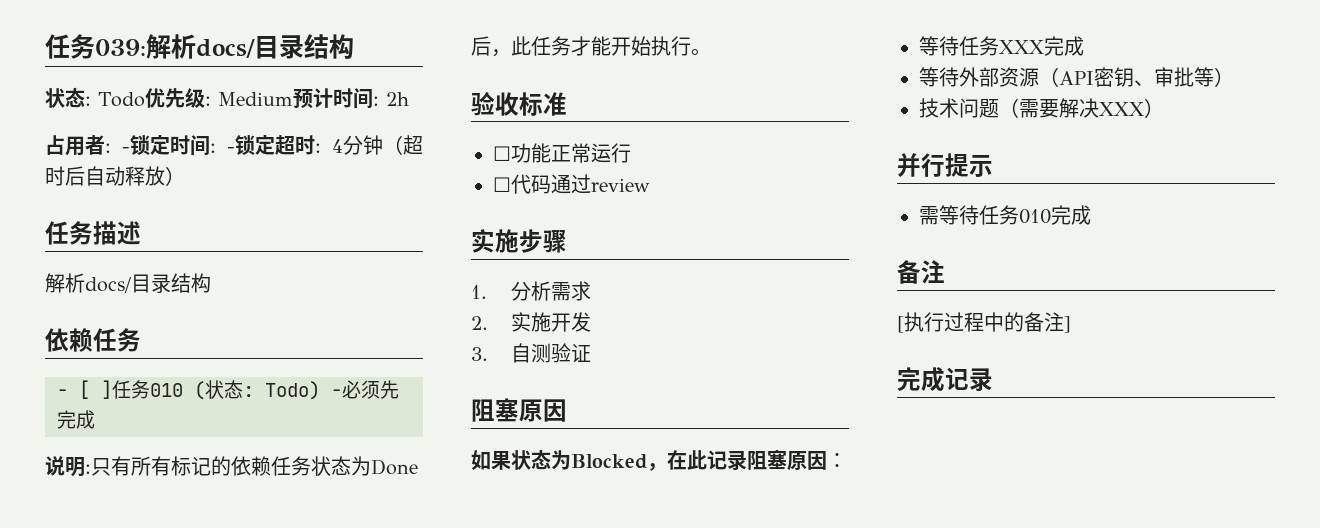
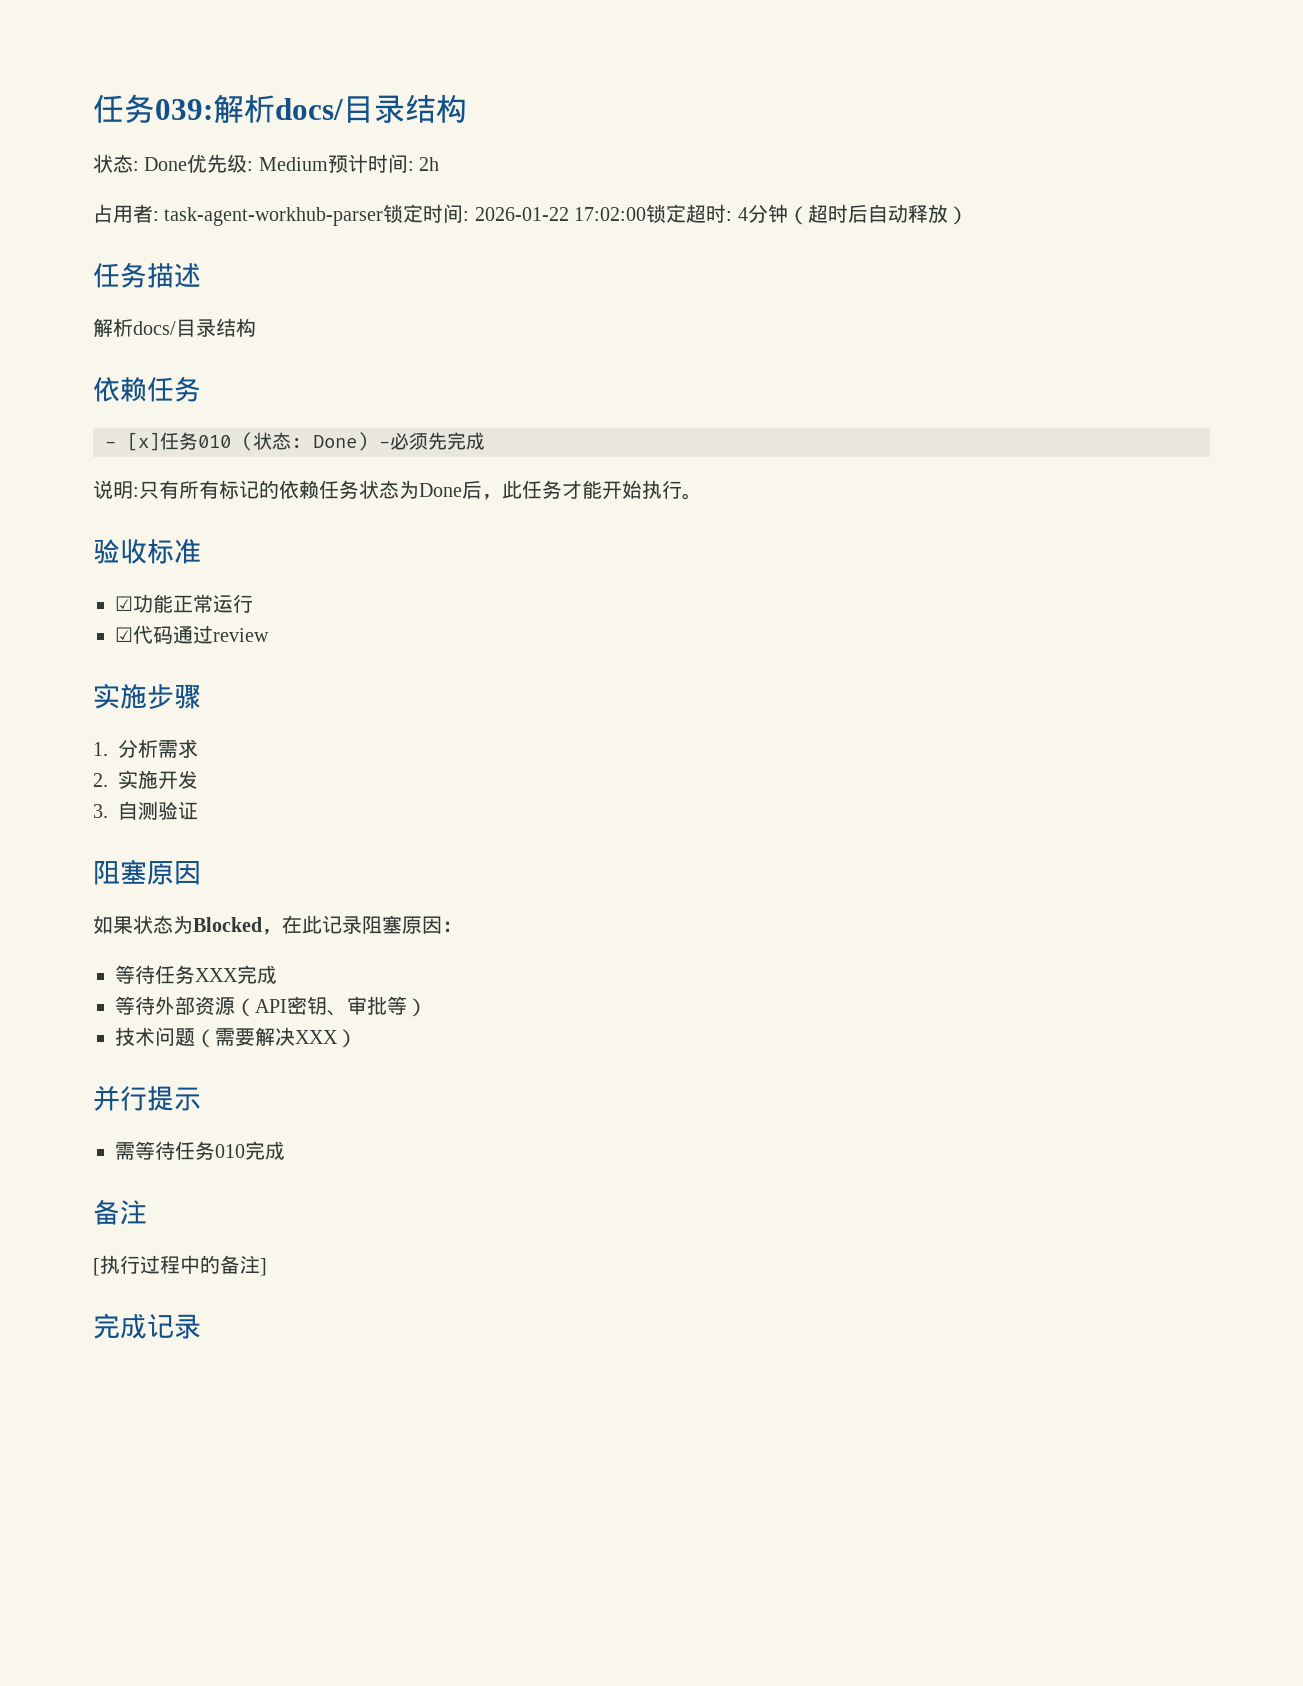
- 状态: Todo优先级: Medium预计时间: 2h
+ 状态: Done优先级: Medium预计时间: 2h
- 占用者: -锁定时间: -锁定超时: 4分钟（超时后自动释放）
+ 占用者: task-agent-workhub-parser锁定时间: 2026-01-22 17:02:00锁定超时: 4分钟（超时后自动释放）
- - [ ]任务010 (状态: Todo) -必须先完成
+ - [x]任务010 (状态: Done) -必须先完成
- ☐功能正常运行
+ ☑功能正常运行
- ☐代码通过review
+ ☑代码通过review

